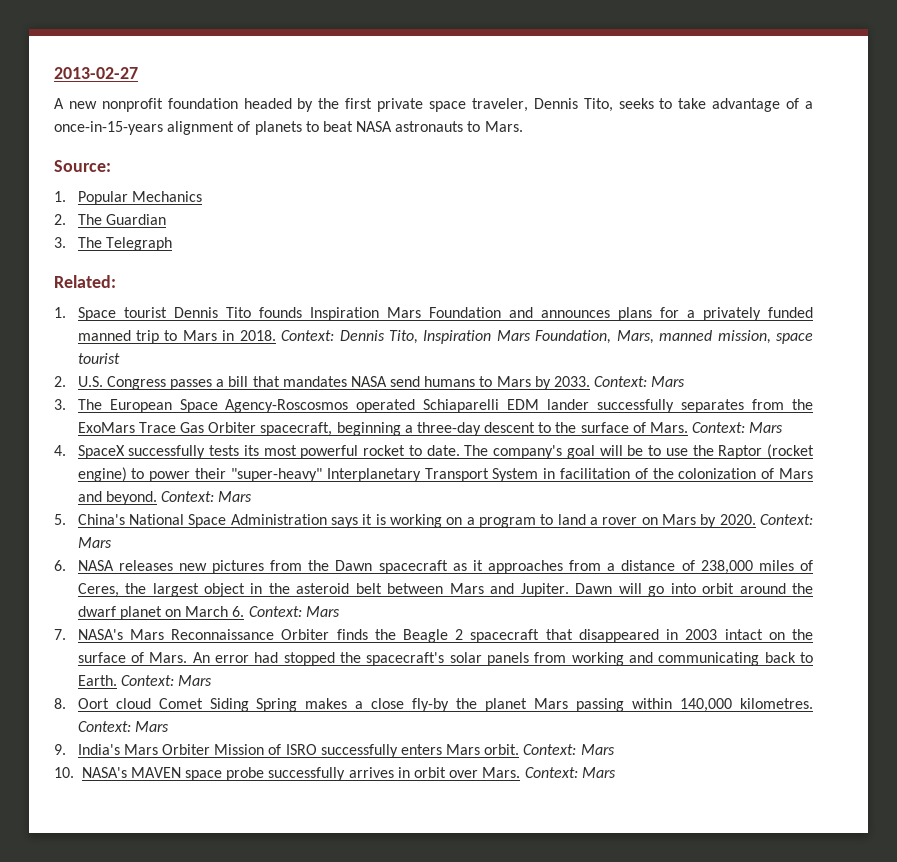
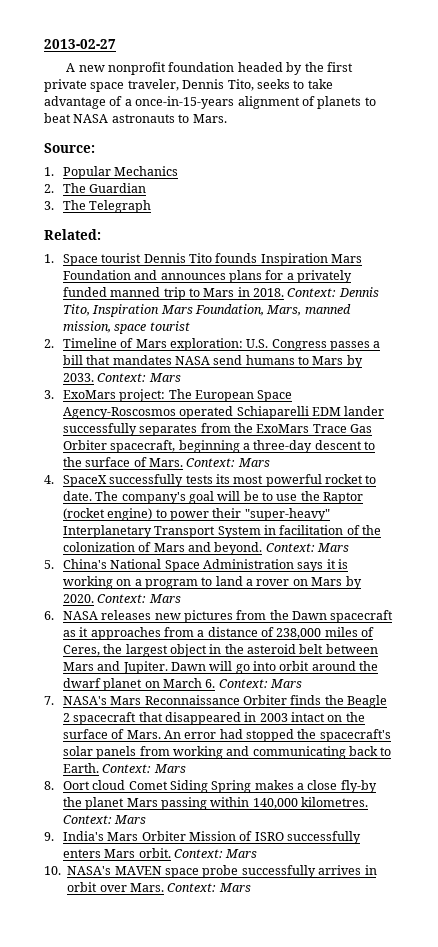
- 2. U.S. Congress passes a bill that mandates NASA send humans to Mars by 2033.
+ 2. Timeline of Mars exploration: U.S. Congress passes a bill that mandates NASA send humans to Mars by 2033.
- 3. The European Space Agency-Roscosmos operated Schiaparelli EDM lander successfully separates from the ExoMars Trace Gas Orbiter spacecraft, beginning a three-day descent to the surface of Mars.
+ 3. ExoMars project: The European Space Agency-Roscosmos operated Schiaparelli EDM lander successfully separates from the ExoMars Trace Gas Orbiter spacecraft, beginning a three-day descent to the surface of Mars.

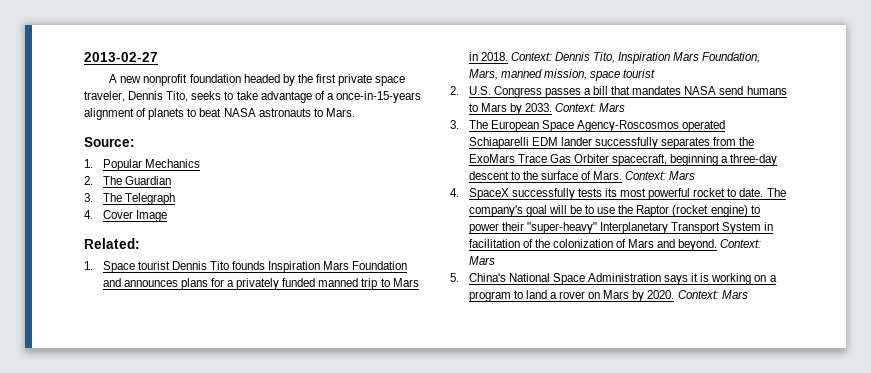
+ 4. Cover Image
- 2. Timeline of Mars exploration: U.S. Congress passes a bill that mandates NASA send humans to Mars by 2033.
+ 2. U.S. Congress passes a bill that mandates NASA send humans to Mars by 2033.
- 3. ExoMars project: The European Space Agency-Roscosmos operated Schiaparelli EDM lander successfully separates from the ExoMars Trace Gas Orbiter spacecraft, beginning a three-day descent to the surface of Mars.
+ 3. The European Space Agency-Roscosmos operated Schiaparelli EDM lander successfully separates from the ExoMars Trace Gas Orbiter spacecraft, beginning a three-day descent to the surface of Mars.
- 6. NASA releases new pictures from the Dawn spacecraft as it approaches from a distance of 238,000 miles of Ceres, the largest object in the asteroid belt between Mars and Jupiter. Dawn will go into orbit around the dwarf planet on March 6. Context: Mars
- 7. NASA's Mars Reconnaissance Orbiter finds the Beagle 2 spacecraft that disappeared in 2003 intact on the surface of Mars. An error had stopped the spacecraft's solar panels from working and communicating back to Earth. Context: Mars
- 8. Oort cloud Comet Siding Spring makes a close fly-by the planet Mars passing within 140,000 kilometres. Context: Mars
- 9. India's Mars Orbiter Mission of ISRO successfully enters Mars orbit. Context: Mars
- 10. NASA's MAVEN space probe successfully arrives in orbit over Mars. Context: Mars

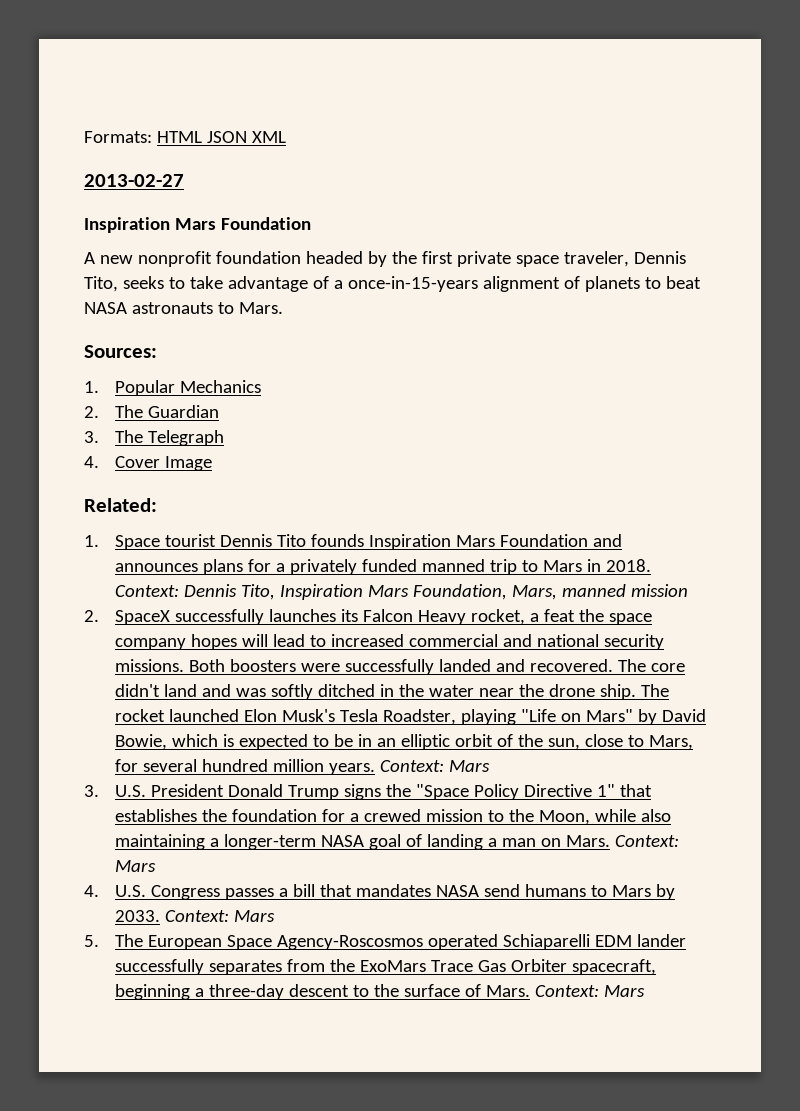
+ Formats: HTML JSON XML
  2013-02-27
+ Inspiration Mars Foundation
- Source:
+ Sources:
- Context: Dennis Tito, Inspiration Mars Foundation, Mars, manned mission, space tourist
- 2. U.S. Congress passes a bill that mandates NASA send humans to Mars by 2033.
+ Context: Dennis Tito, Inspiration Mars Foundation, Mars, manned mission
+ 2. SpaceX successfully launches its Falcon Heavy rocket, a feat the space company hopes will lead to increased commercial and national security missions. Both boosters were successfully landed and recovered. The core didn't land and was softly ditched in the water near the drone ship. The rocket launched Elon Musk's Tesla Roadster, playing "Life on Mars" by David Bowie, which is expected to be in an elliptic orbit of the sun, close to Mars, for several hundred million years. Context: Mars
+ 3. U.S. President Donald Trump signs the "Space Policy Directive 1" that establishes the foundation for a crewed mission to the Moon, while also maintaining a longer-term NASA goal of landing a man on Mars. Context: Mars
+ 4. U.S. Congress passes a bill that mandates NASA send humans to Mars by 2033.
- 3. The European Space Agency-Roscosmos operated Schiaparelli EDM lander successfully separates from the ExoMars Trace Gas Orbiter spacecraft, beginning a three-day descent to the surface of Mars.
+ 5. The European Space Agency-Roscosmos operated Schiaparelli EDM lander successfully separates from the ExoMars Trace Gas Orbiter spacecraft, beginning a three-day descent to the surface of Mars.
- 4. SpaceX successfully tests its most powerful rocket to date. The company's goal will be to use the Raptor (rocket engine) to power their "super-heavy" Interplanetary Transport System in facilitation of the colonization of Mars and beyond. Context: Mars
- 5. China's National Space Administration says it is working on a program to land a rover on Mars by 2020. Context: Mars

